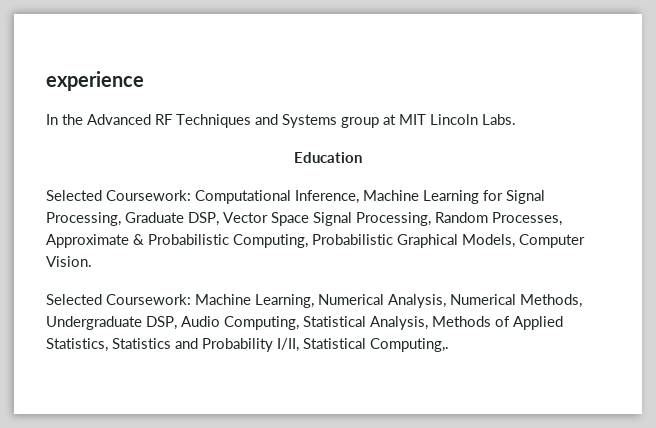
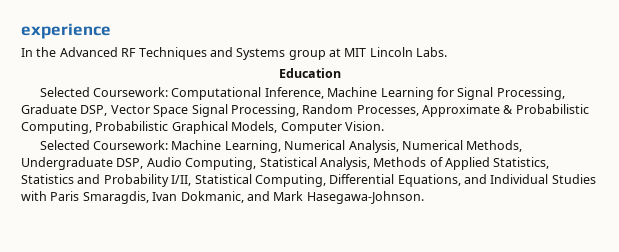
- Selected Coursework: Machine Learning, Numerical Analysis, Numerical Methods, Undergraduate DSP, Audio Computing, Statistical Analysis, Methods of Applied Statistics, Statistics and Probability I/II, Statistical Computing,.
+ Selected Coursework: Machine Learning, Numerical Analysis, Numerical Methods, Undergraduate DSP, Audio Computing, Statistical Analysis, Methods of Applied Statistics, Statistics and Probability I/II, Statistical Computing, Differential Equations, and Individual Studies with Paris Smaragdis, Ivan Dokmanic, and Mark Hasegawa-Johnson.

